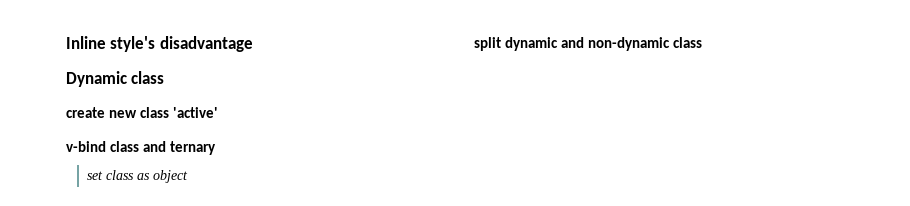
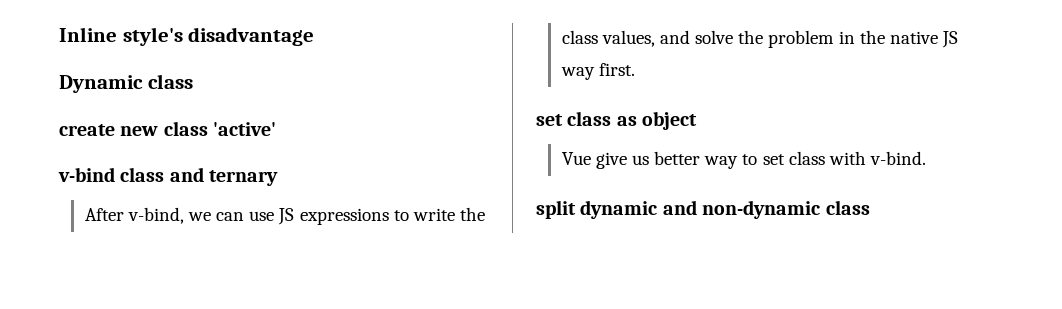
+ After v-bind, we can use JS expressions to write the class values, and solve the problem in the native JS way first.
  set class as object
+ Vue give us better way to set class with v-bind.

